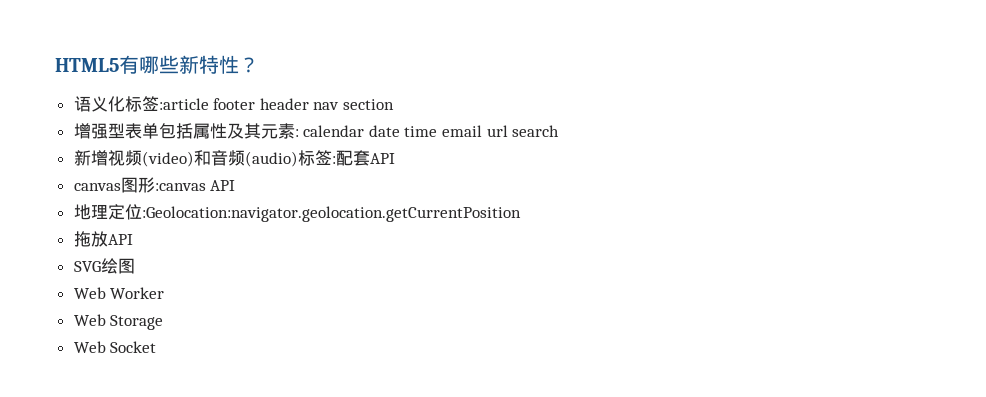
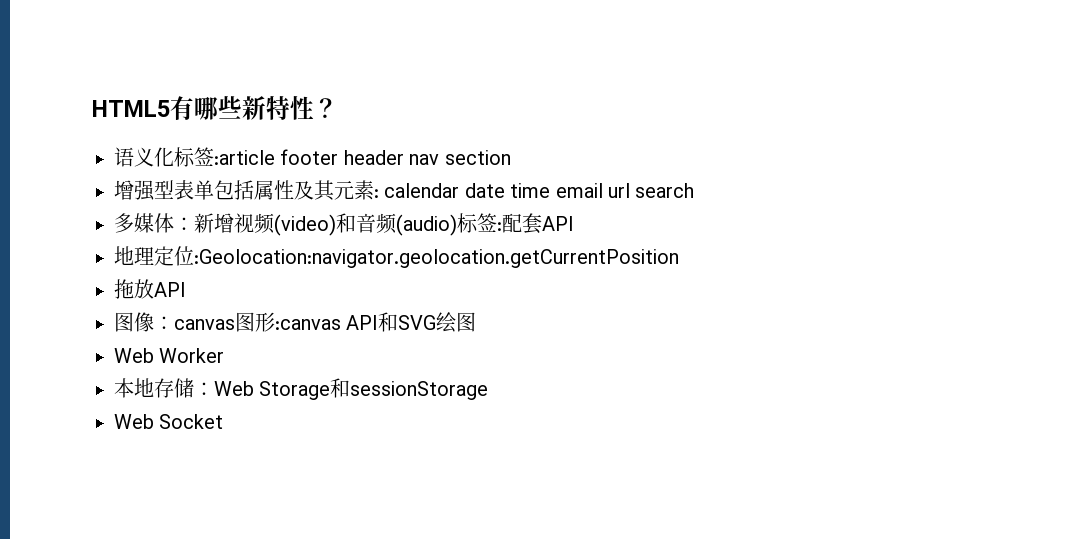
- 新增视频(video)和音频(audio)标签:配套API
+ 多媒体：新增视频(video)和音频(audio)标签:配套API
- canvas图形:canvas API
- SVG绘图
+ 图像：canvas图形:canvas API和SVG绘图
- Web Storage
+ 本地存储：Web Storage和sessionStorage

